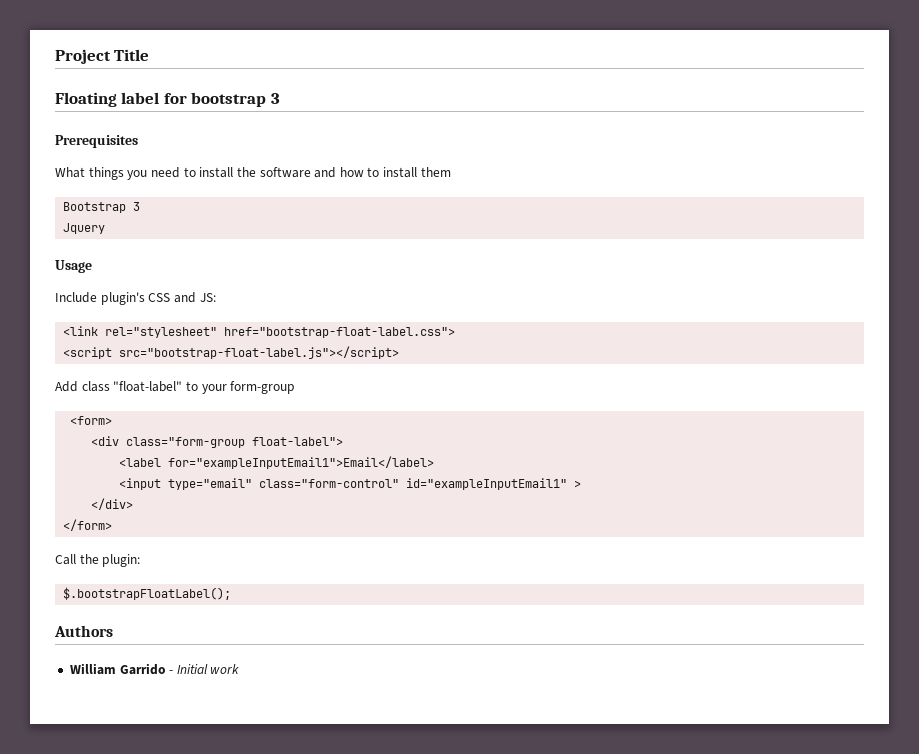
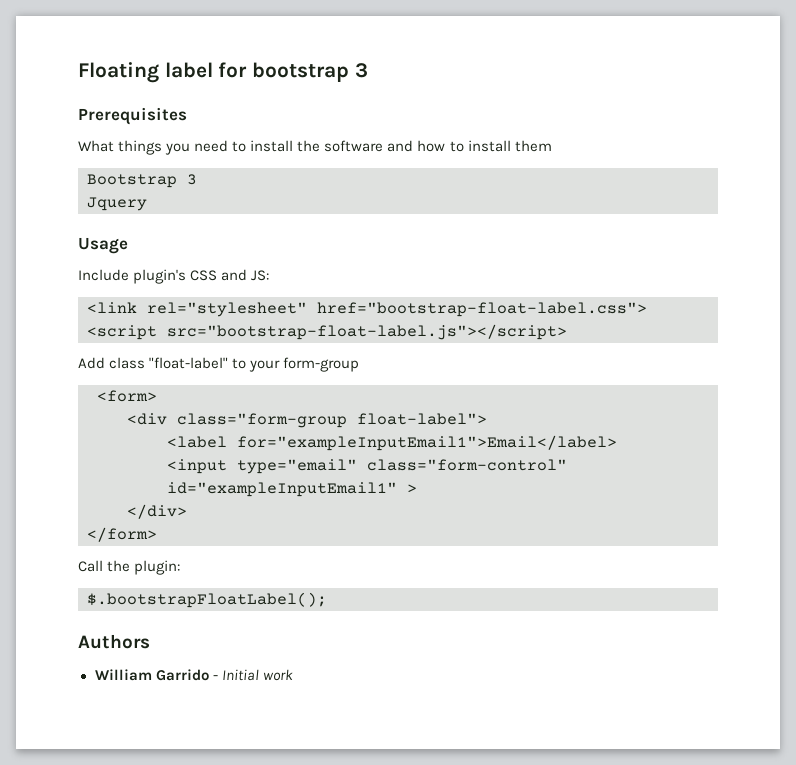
- Project Title

